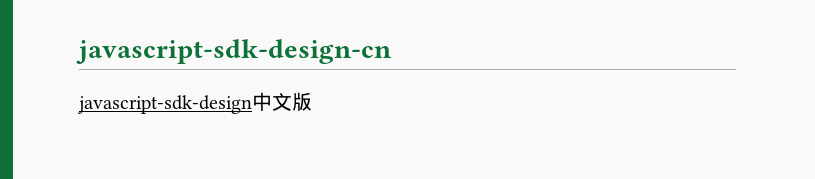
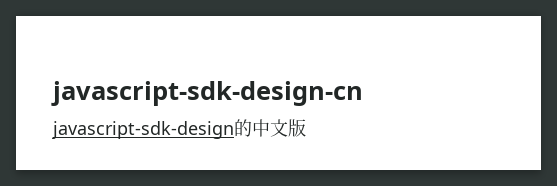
- javascript-sdk-design中文版
+ javascript-sdk-design的中文版

